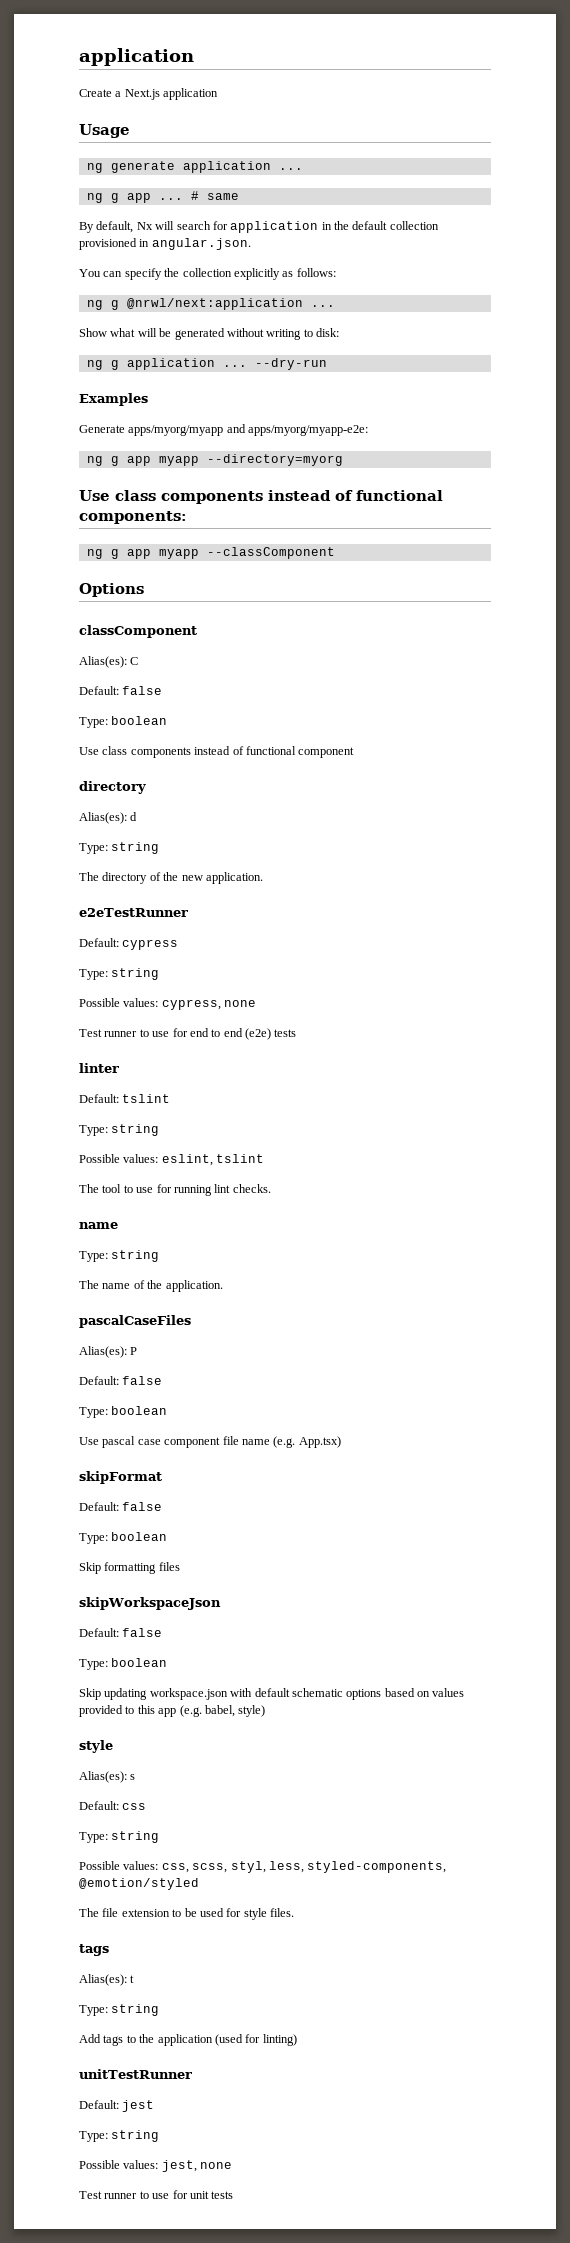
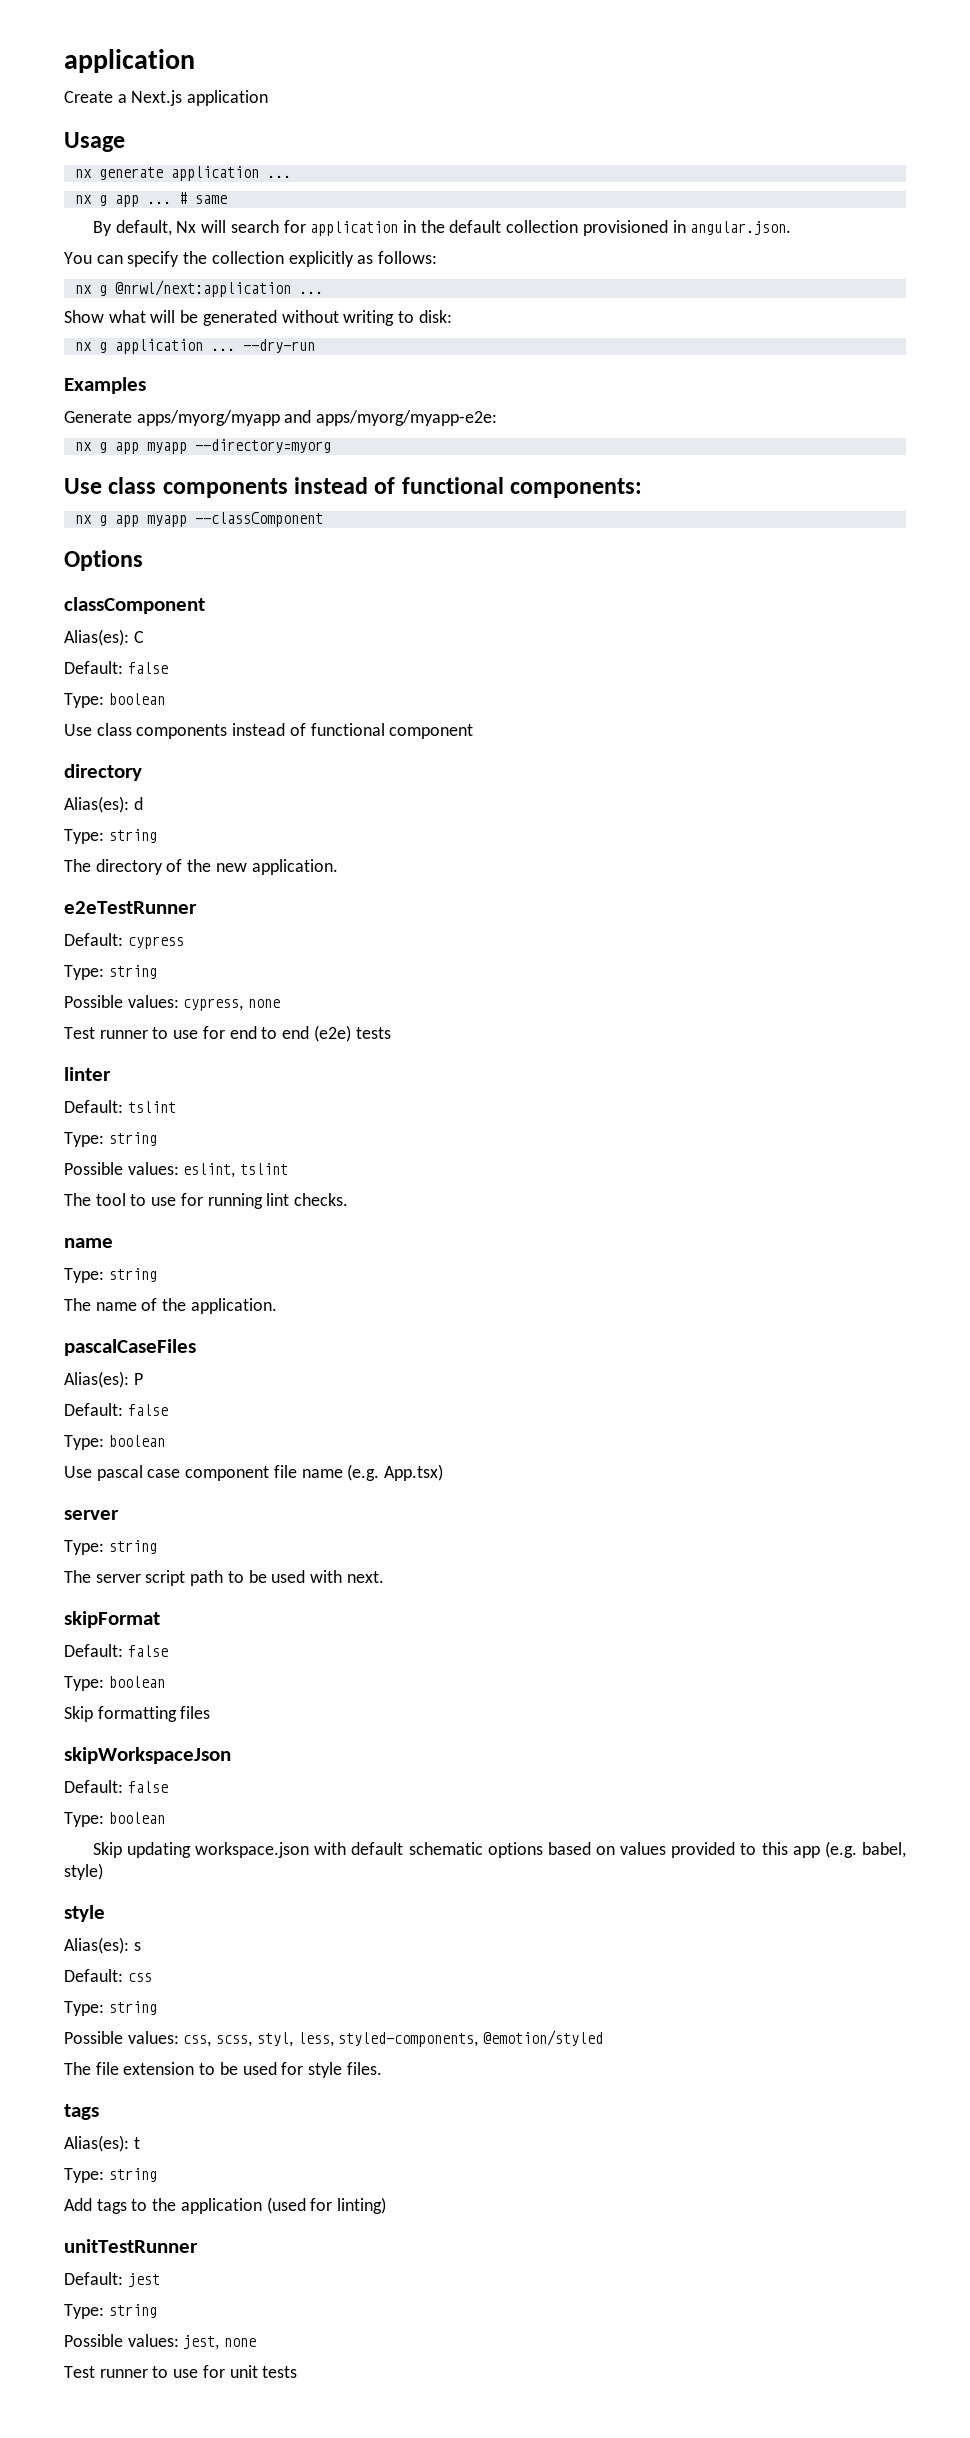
- ng generate application ...
+ nx generate application ...
- ng g app ...
+ nx g app ...
- ng g @nrwl/next:application ...
+ nx g @nrwl/next:application ...
- ng g application ...
+ nx g application ...
- ng g app myapp --directory=myorg
+ nx g app myapp --directory=myorg
- ng g app myapp --classComponent
+ nx g app myapp --classComponent
  Use pascal case component file name (e.g. App.tsx)
+ server
+ Type: string
+ The server script path to be used with next.

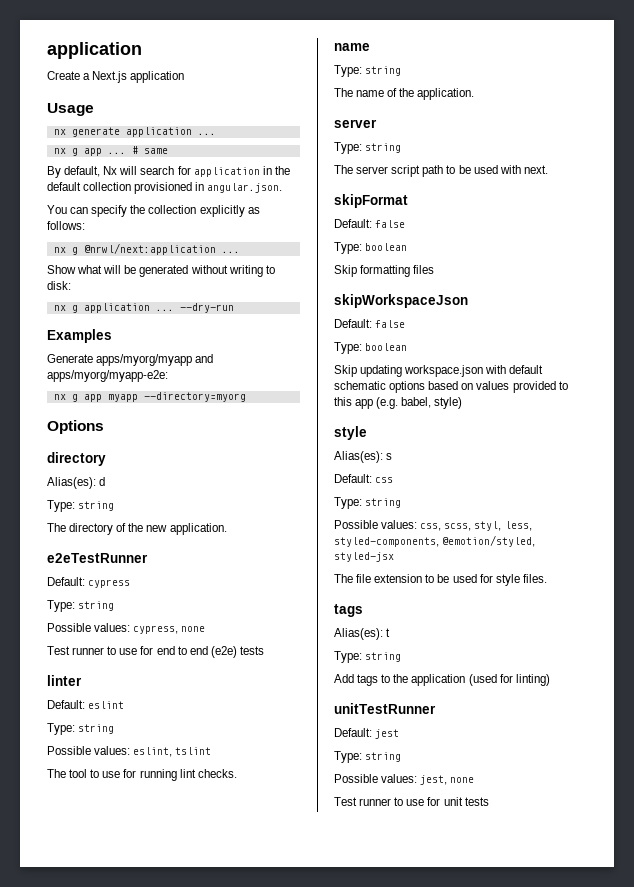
- Use class components instead of functional components:
- nx g app myapp --classComponent
  Options
- classComponent
- Alias(es): C
- Default: false
- Type: boolean
- Use class components instead of functional component
- Default: tslint
+ Default: eslint
- pascalCaseFiles
- Alias(es): P
- Default: false
- Type: boolean
- Use pascal case component file name (e.g. App.tsx)
- Possible values: css, scss, styl, less, styled-components, @emotion/styled
+ Possible values: css, scss, styl, less, styled-components, @emotion/styled, styled-jsx

